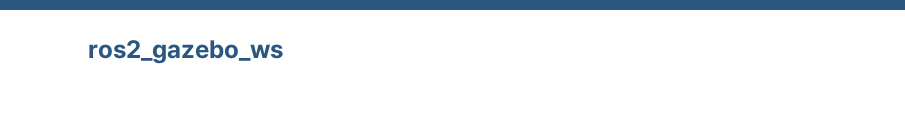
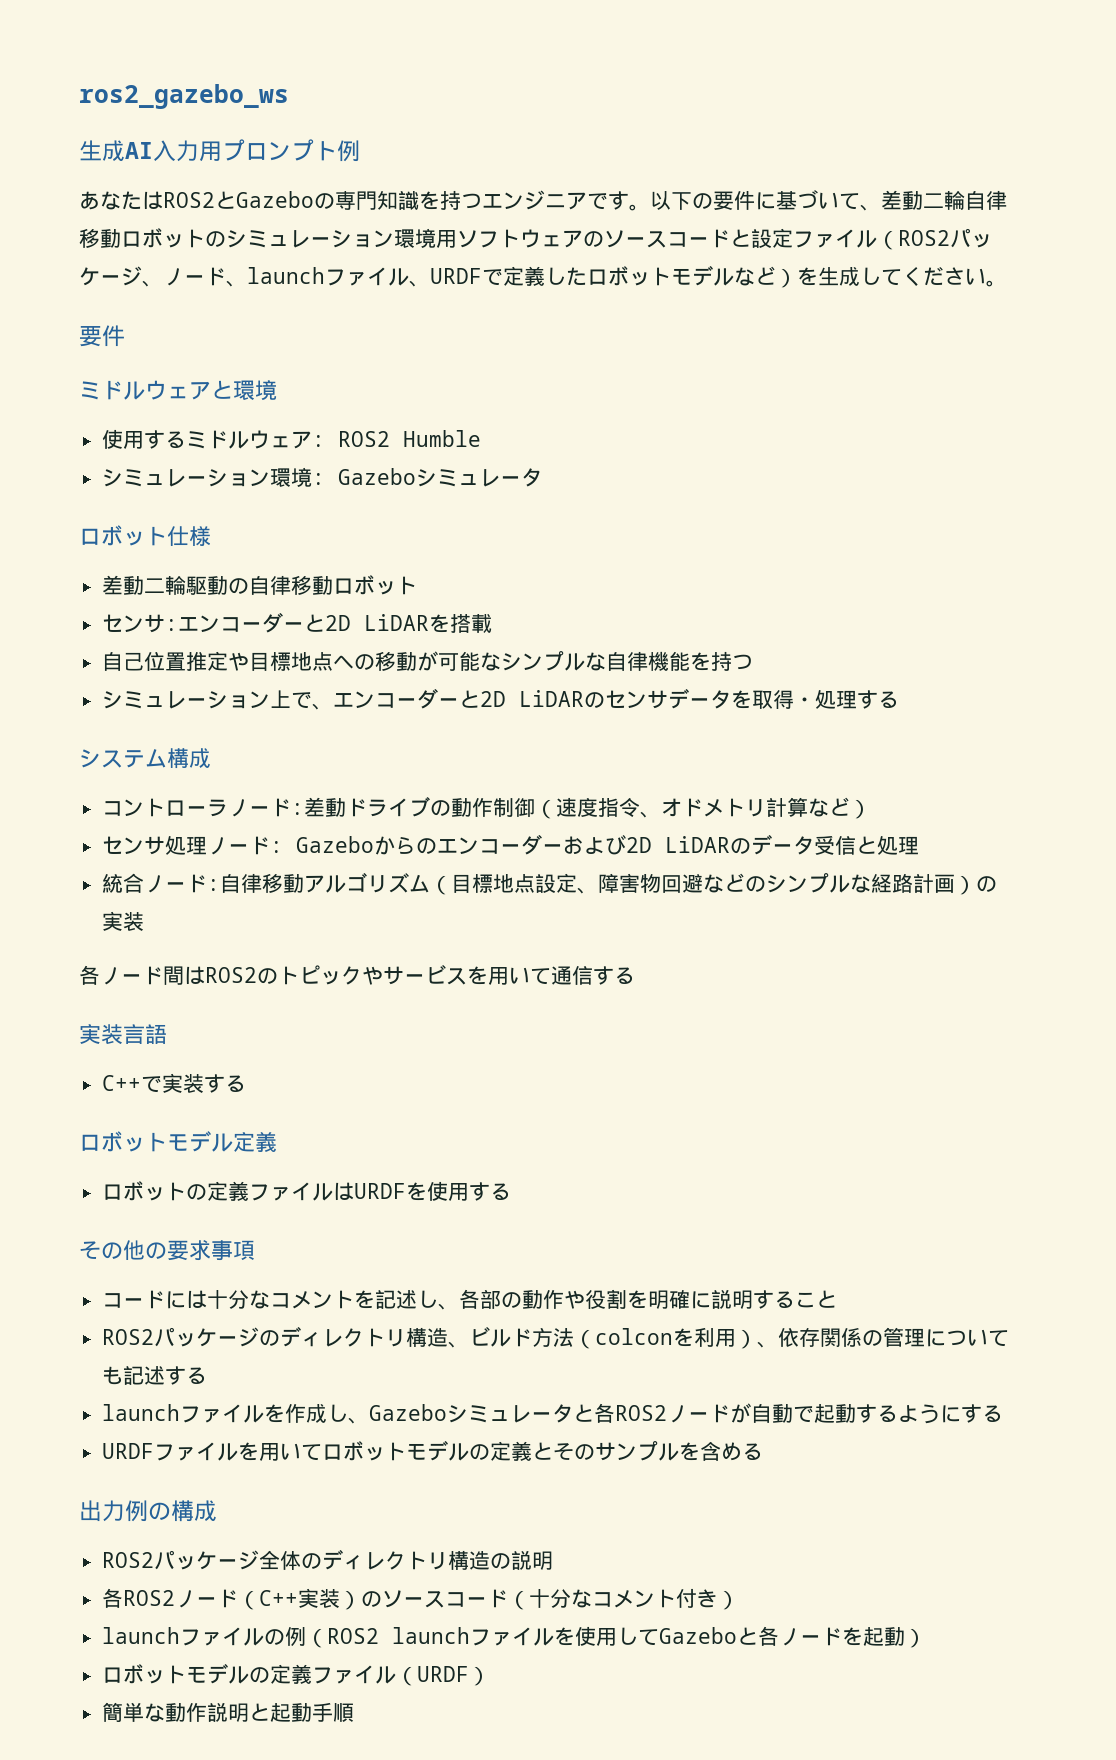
+ 生成AI入力用プロンプト例
+ あなたはROS2とGazeboの専門知識を持つエンジニアです。以下の要件に基づいて、差動二輪自律移動ロボットのシミュレーション環境用ソフトウェアのソースコードと設定ファイル（ROS2パッケージ、ノード、launchファイル、URDFで定義したロボットモデルなど）を生成してください。
+ 要件
+ ミドルウェアと環境
+ 使用するミドルウェア: ROS2 Humble
+ シミュレーション環境: Gazeboシミュレータ
+ ロボット仕様
+ 差動二輪駆動の自律移動ロボット
+ センサ:エンコーダーと2D LiDARを搭載
+ 自己位置推定や目標地点への移動が可能なシンプルな自律機能を持つ
+ シミュレーション上で、エンコーダーと2D LiDARのセンサデータを取得・処理する
+ システム構成
+ コントローラノード:差動ドライブの動作制御（速度指令、オドメトリ計算など）
+ センサ処理ノード: Gazeboからのエンコーダーおよび2D LiDARのデータ受信と処理
+ 統合ノード:自律移動アルゴリズム（目標地点設定、障害物回避などのシンプルな経路計画）の実装
+ 各ノード間はROS2のトピックやサービスを用いて通信する
+ 実装言語
+ C++で実装する
+ ロボットモデル定義
+ ロボットの定義ファイルはURDFを使用する
+ その他の要求事項
+ コードには十分なコメントを記述し、各部の動作や役割を明確に説明すること
+ ROS2パッケージのディレクトリ構造、ビルド方法（colconを利用）、依存関係の管理についても記述する
+ launchファイルを作成し、Gazeboシミュレータと各ROS2ノードが自動で起動するようにする
+ URDFファイルを用いてロボットモデルの定義とそのサンプルを含める
+ 出力例の構成
+ ROS2パッケージ全体のディレクトリ構造の説明
+ 各ROS2ノード（C++実装）のソースコード（十分なコメント付き）
+ launchファイルの例（ROS2 launchファイルを使用してGazeboと各ノードを起動）
+ ロボットモデルの定義ファイル（URDF）
+ 簡単な動作説明と起動手順

